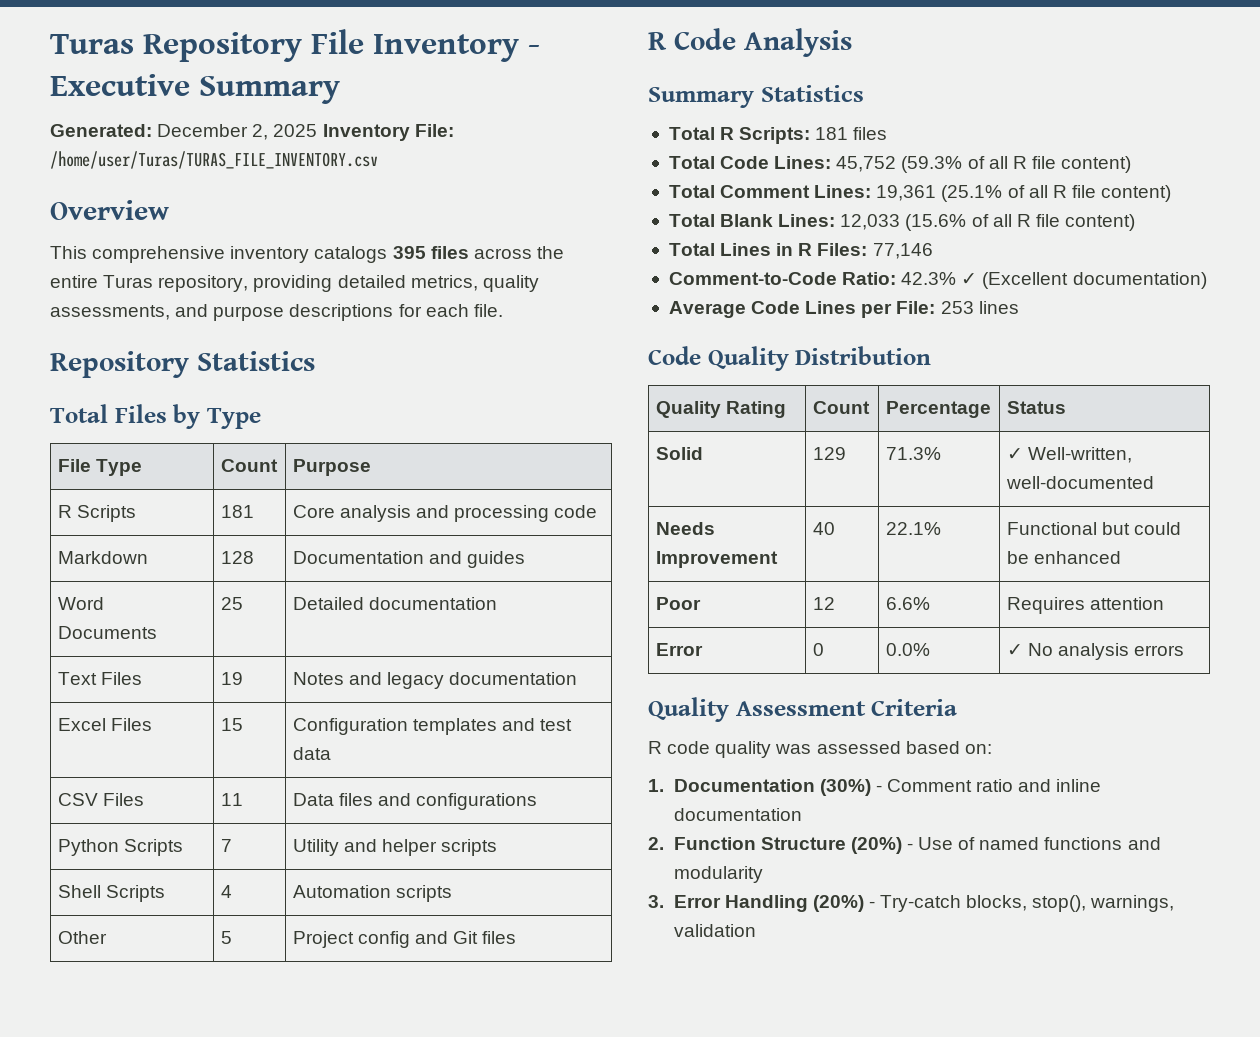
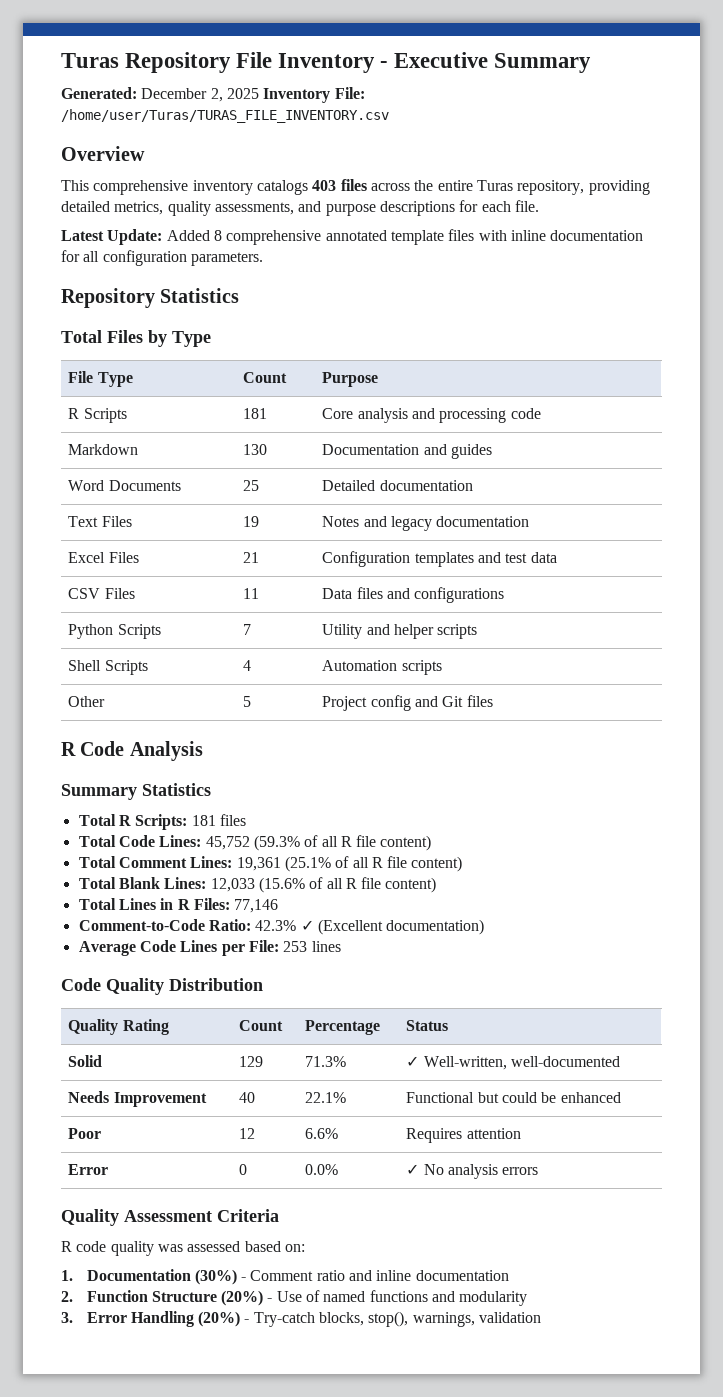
- This comprehensive inventory catalogs 395 files across the entire Turas repository, providing detailed metrics, quality assessments, and purpose descriptions for each file.
+ This comprehensive inventory catalogs 403 files across the entire Turas repository, providing detailed metrics, quality assessments, and purpose descriptions for each file.
+ Latest Update: Added 8 comprehensive annotated template files with inline documentation for all configuration parameters.
- Markdown | 128 | Documentation and guides
+ Markdown | 130 | Documentation and guides
- Excel Files | 15 | Configuration templates and test data
+ Excel Files | 21 | Configuration templates and test data

